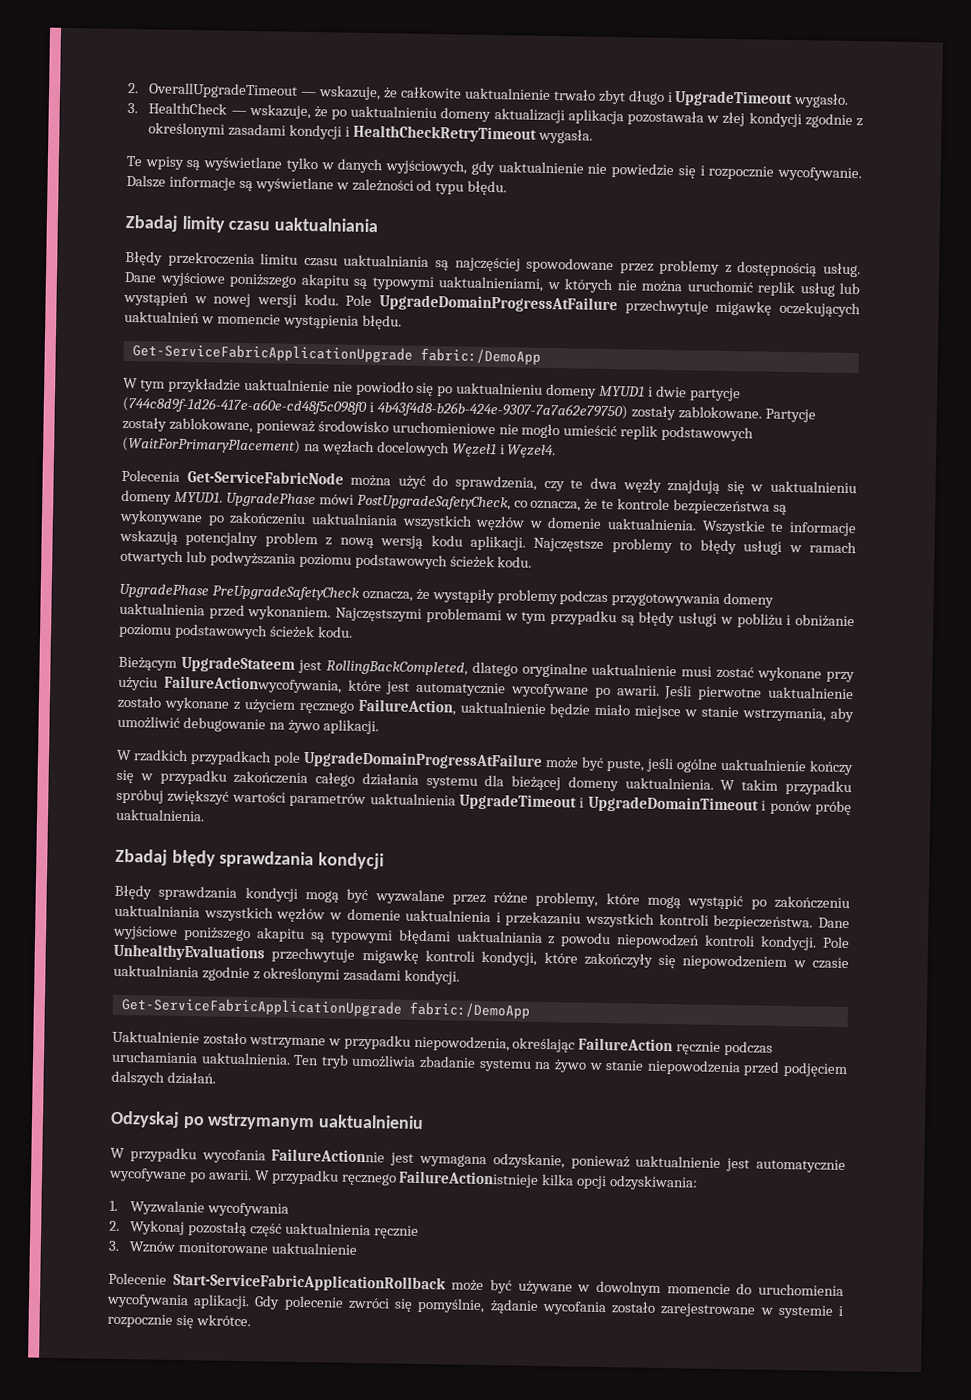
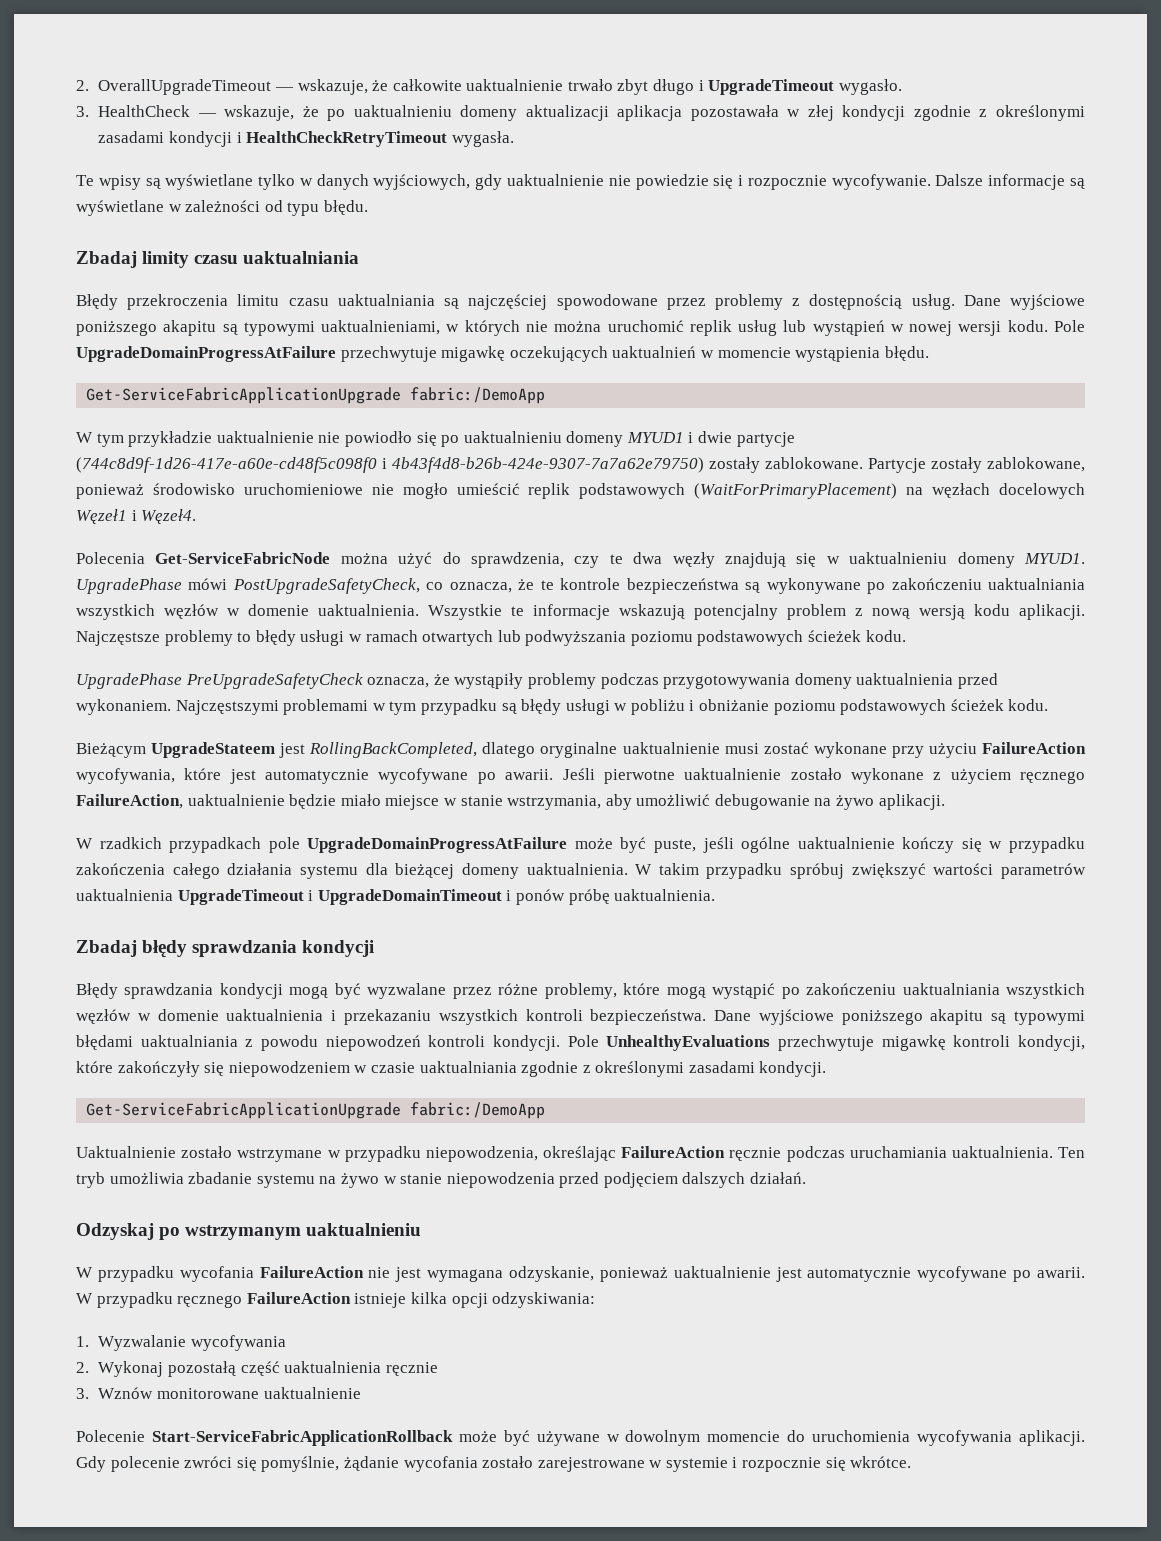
- Bieżącym UpgradeStateem jest RollingBackCompleted, dlatego oryginalne uaktualnienie musi zostać wykonane przy użyciu FailureActionwycofywania, które jest automatycznie wycofywane po awarii.
+ Bieżącym UpgradeStateem jest RollingBackCompleted, dlatego oryginalne uaktualnienie musi zostać wykonane przy użyciu FailureAction wycofywania, które jest automatycznie wycofywane po awarii.
- W przypadku wycofania FailureActionnie jest wymagana odzyskanie, ponieważ uaktualnienie jest automatycznie wycofywane po awarii.
+ W przypadku wycofania FailureAction nie jest wymagana odzyskanie, ponieważ uaktualnienie jest automatycznie wycofywane po awarii.
- W przypadku ręcznego FailureActionistnieje kilka opcji odzyskiwania:
+ W przypadku ręcznego FailureAction istnieje kilka opcji odzyskiwania:

